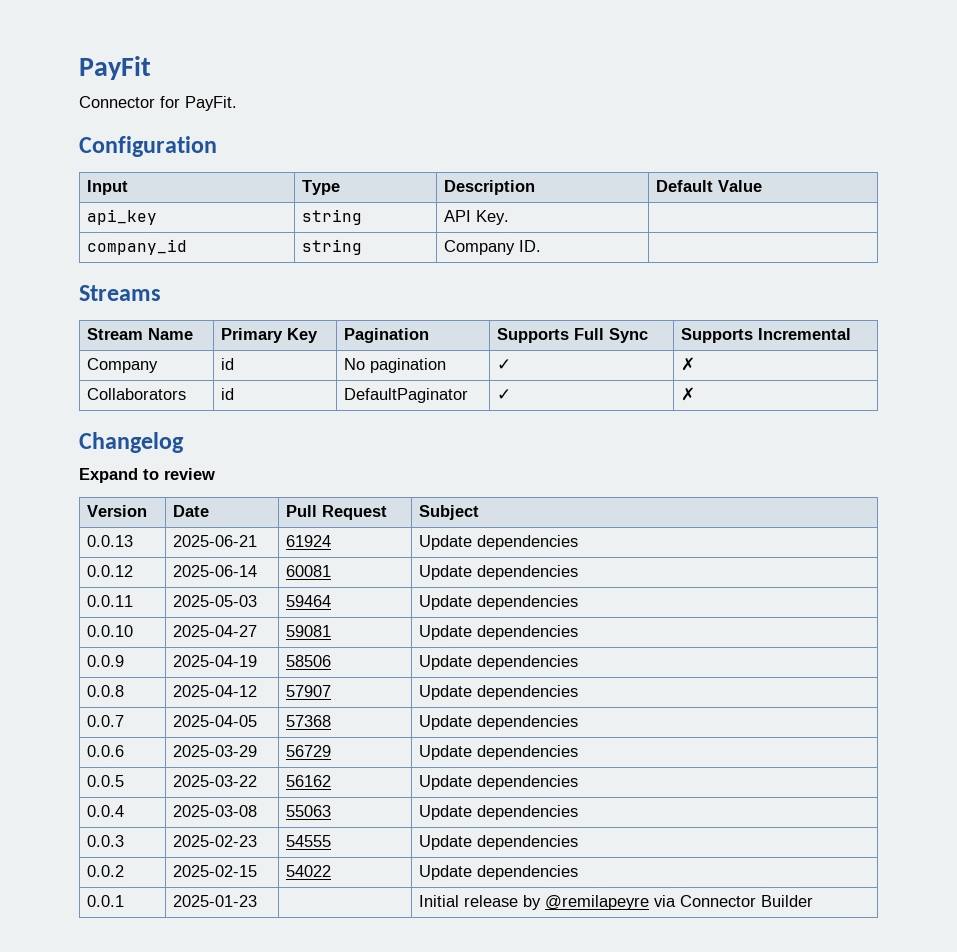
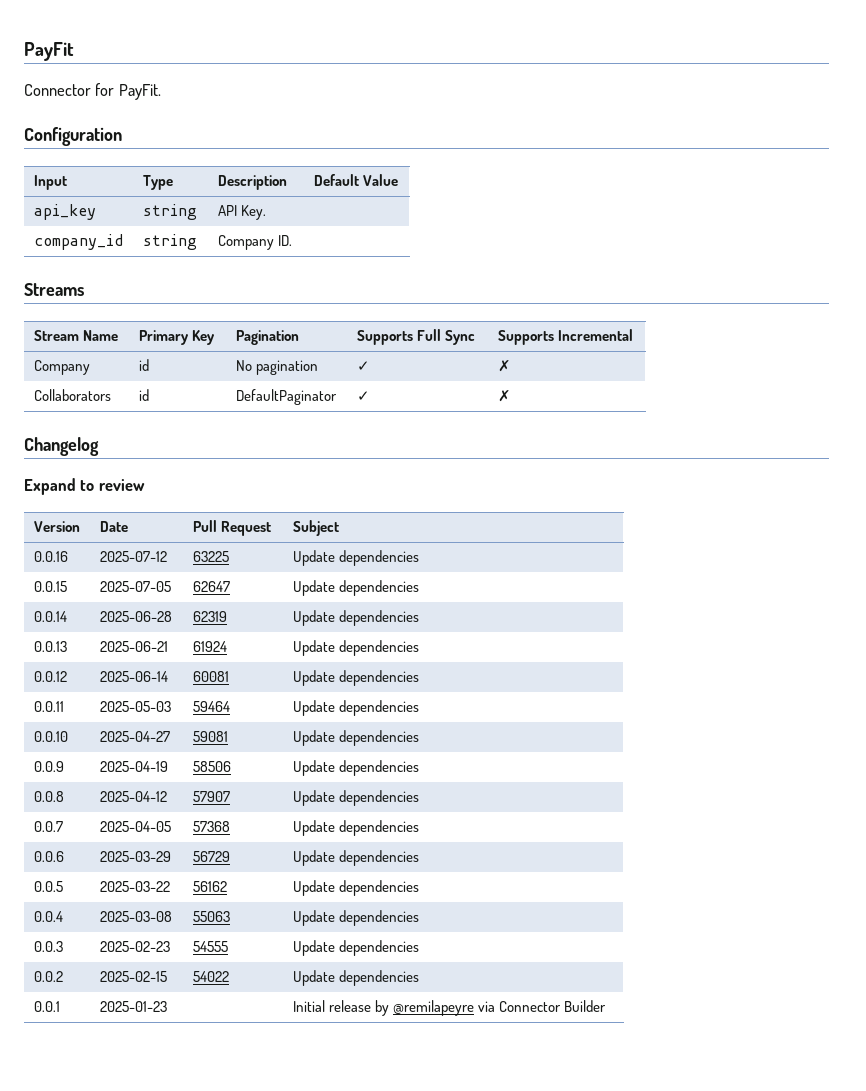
+ 0.0.16 | 2025-07-12 | 63225 | Update dependencies
+ 0.0.15 | 2025-07-05 | 62647 | Update dependencies
+ 0.0.14 | 2025-06-28 | 62319 | Update dependencies

